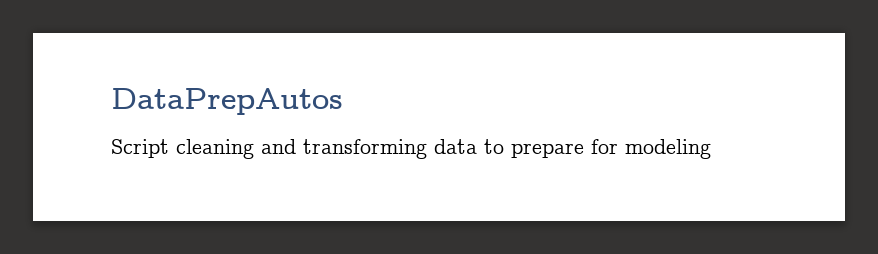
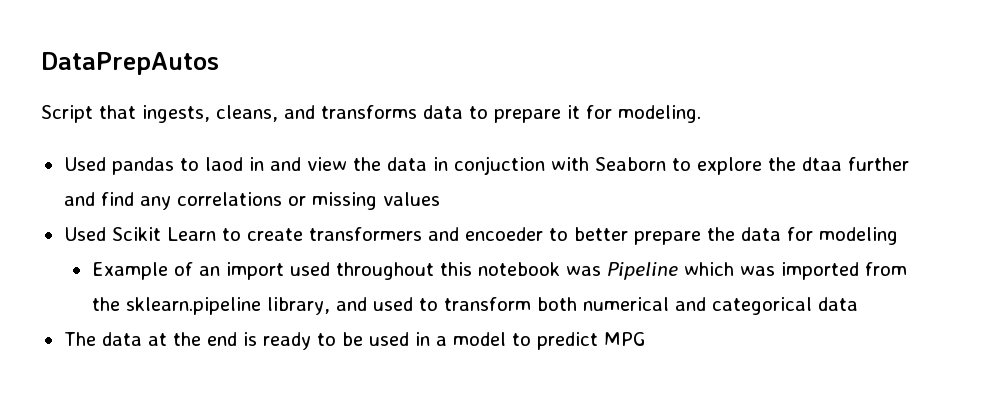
- Script cleaning and transforming data to prepare for modeling
+ Script that ingests, cleans, and transforms data to prepare it for modeling.
+ Used pandas to laod in and view the data in conjuction with Seaborn to explore the dtaa further and find any correlations or missing values
+ Used Scikit Learn to create transformers and encoeder to better prepare the data for modeling
+ Example of an import used throughout this notebook was Pipeline which was imported from the sklearn.pipeline library, and used to transform both numerical and categorical data
+ The data at the end is ready to be used in a model to predict MPG

